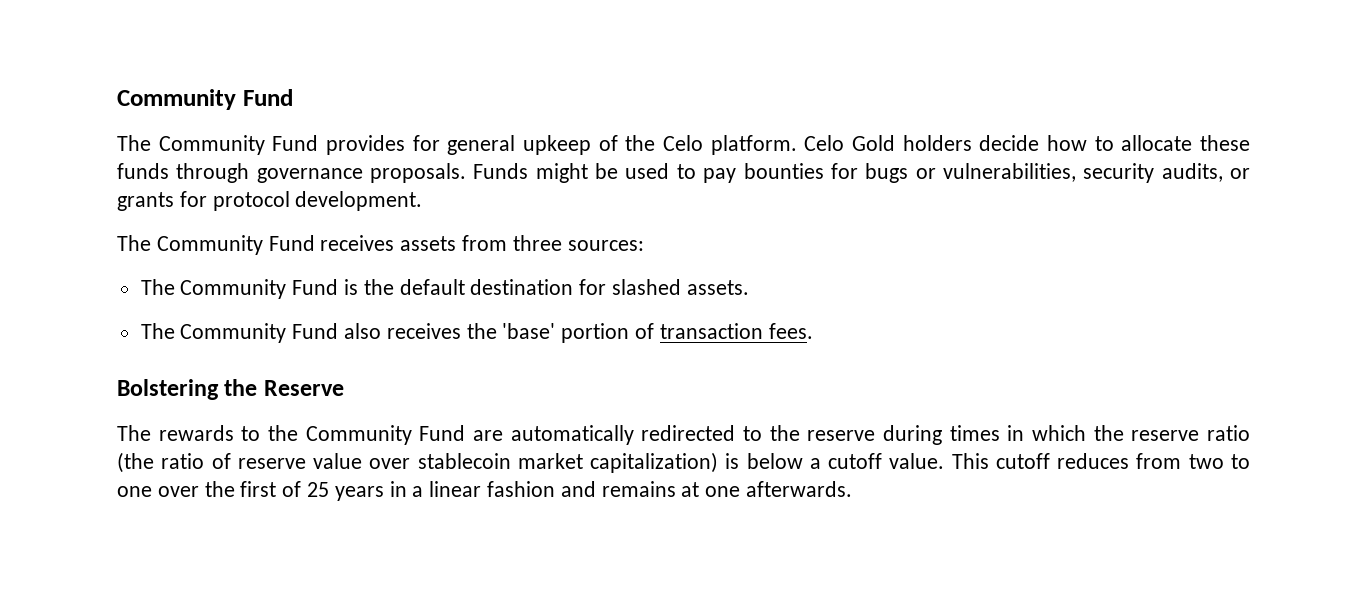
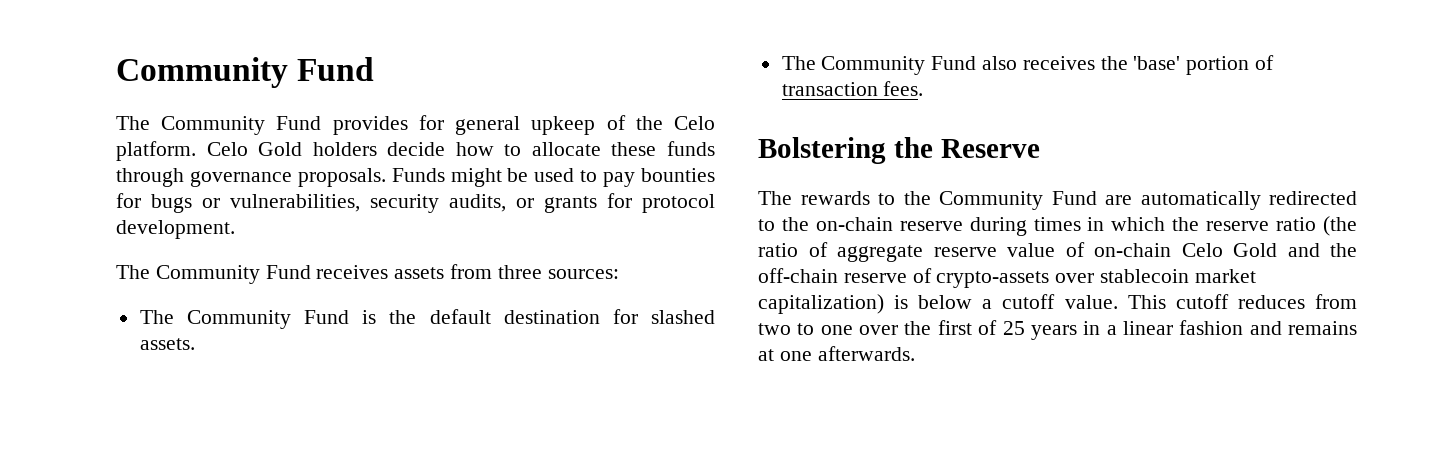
- The rewards to the Community Fund are automatically redirected to the reserve during times in which the reserve ratio (the ratio of reserve value over stablecoin market capitalization) is below a cutoff value.
+ The rewards to the Community Fund are automatically redirected to the on-chain reserve during times in which the reserve ratio (the ratio of aggregate reserve value of on-chain Celo Gold and the off-chain reserve of crypto-assets over stablecoin market capitalization) is below a cutoff value.

